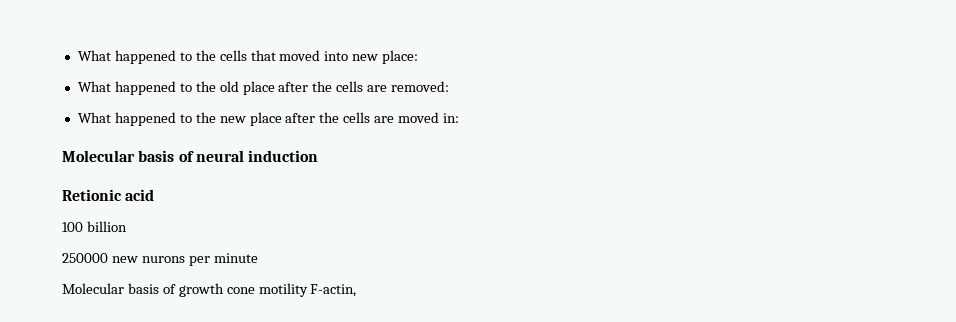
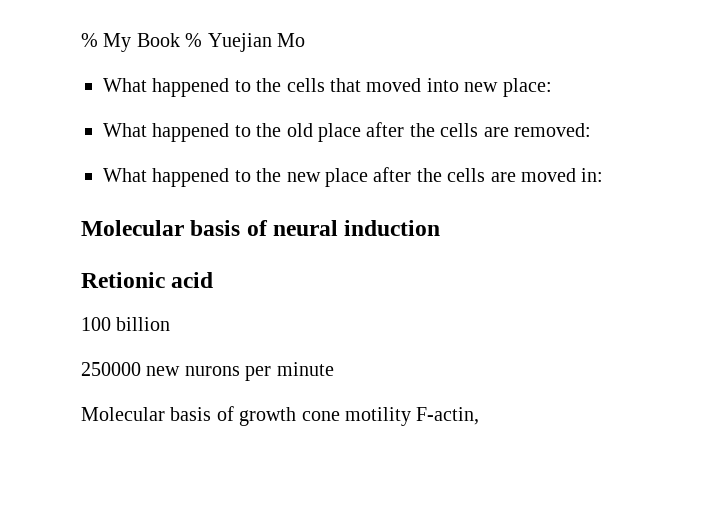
+ % My Book % Yuejian Mo

